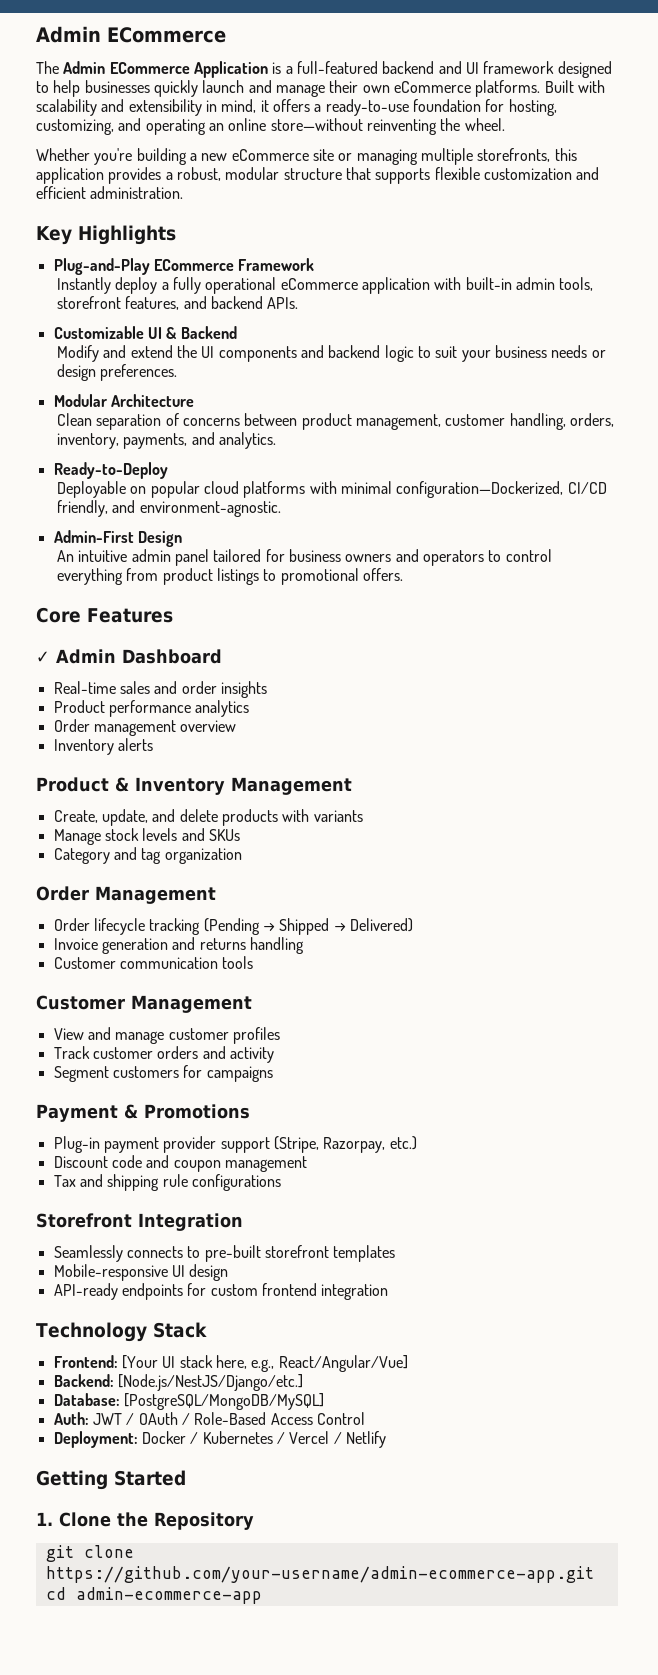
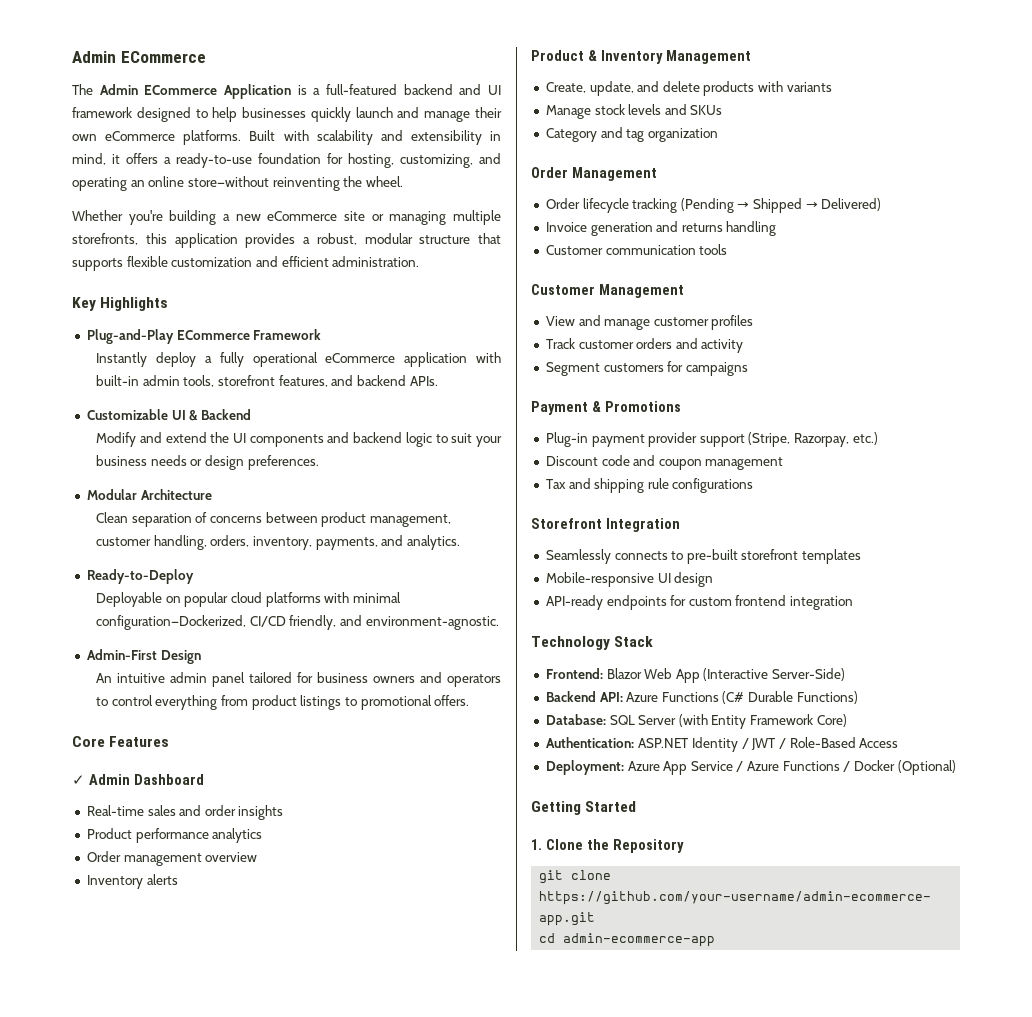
- Frontend: [Your UI stack here, e.g., React/Angular/Vue]
- Backend: [Node.js/NestJS/Django/etc.]
- Database: [PostgreSQL/MongoDB/MySQL]
- Auth: JWT / OAuth / Role-Based Access Control
+ Frontend: Blazor Web App (Interactive Server-Side)
+ Backend API: Azure Functions (C# Durable Functions)
+ Database: SQL Server (with Entity Framework Core)
+ Authentication: ASP.NET Identity / JWT / Role-Based Access
- Deployment: Docker / Kubernetes / Vercel / Netlify
+ Deployment: Azure App Service / Azure Functions / Docker (Optional)

